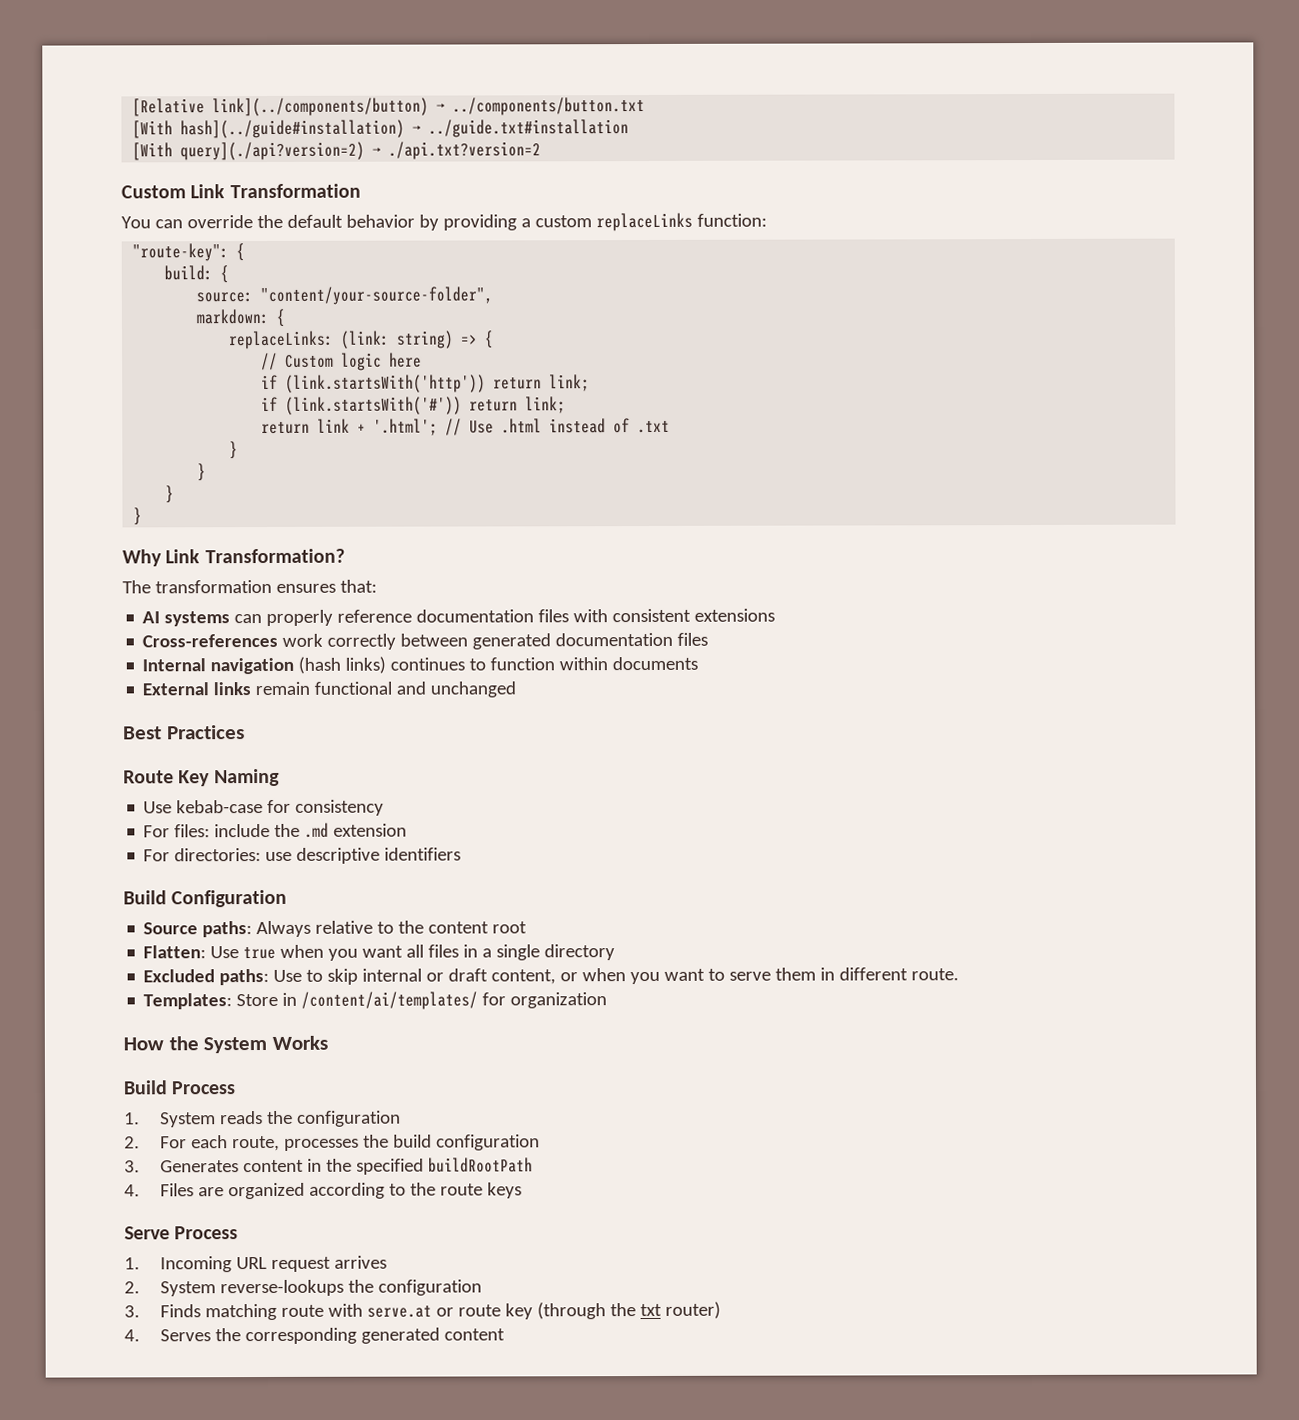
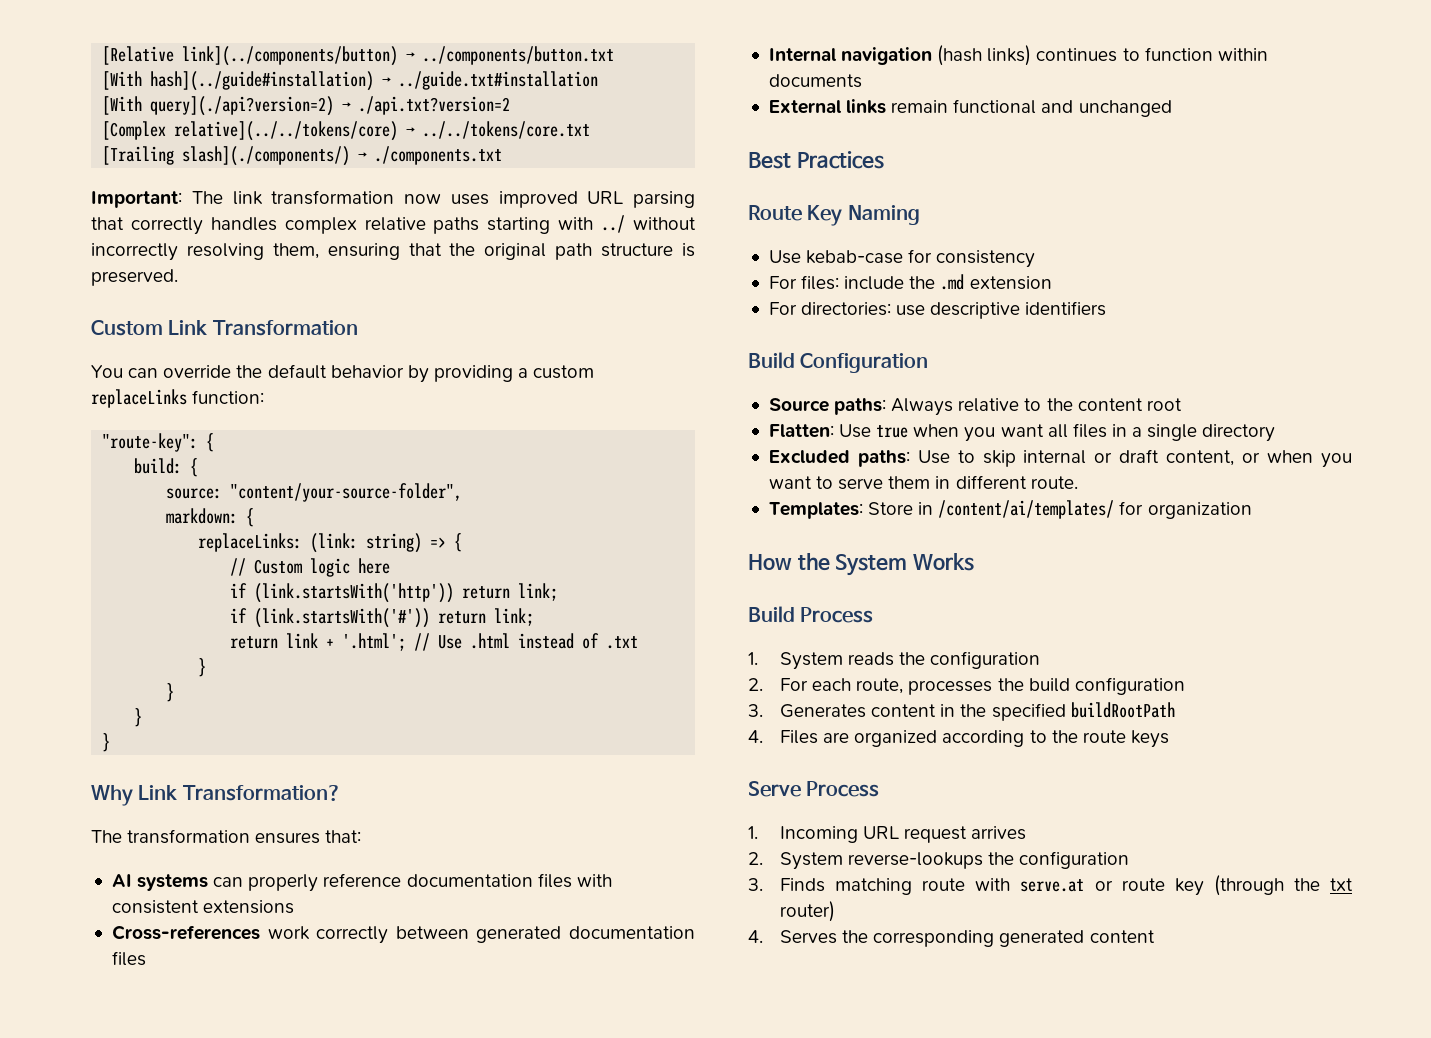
+ [Complex relative](../../tokens/core) → ../../tokens/core.txt
+ [Trailing slash](./components/) → ./components.txt
+ Important: The link transformation now uses improved URL parsing that correctly handles complex relative paths starting with ../ without incorrectly resolving them, ensuring that the original path structure is preserved.

